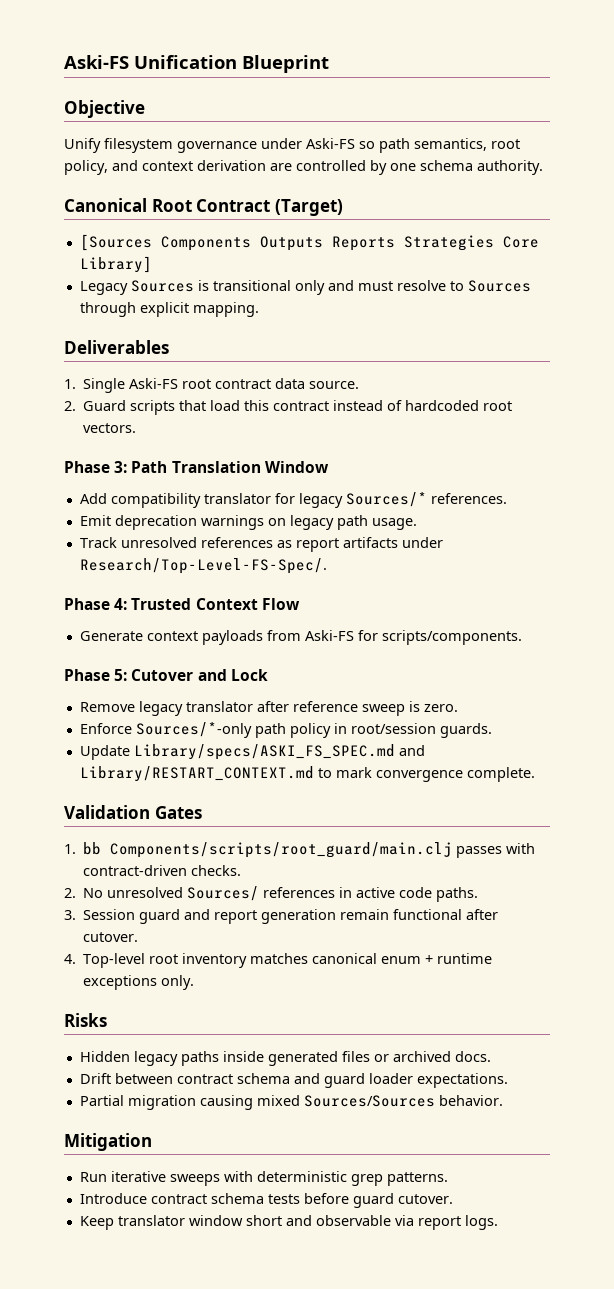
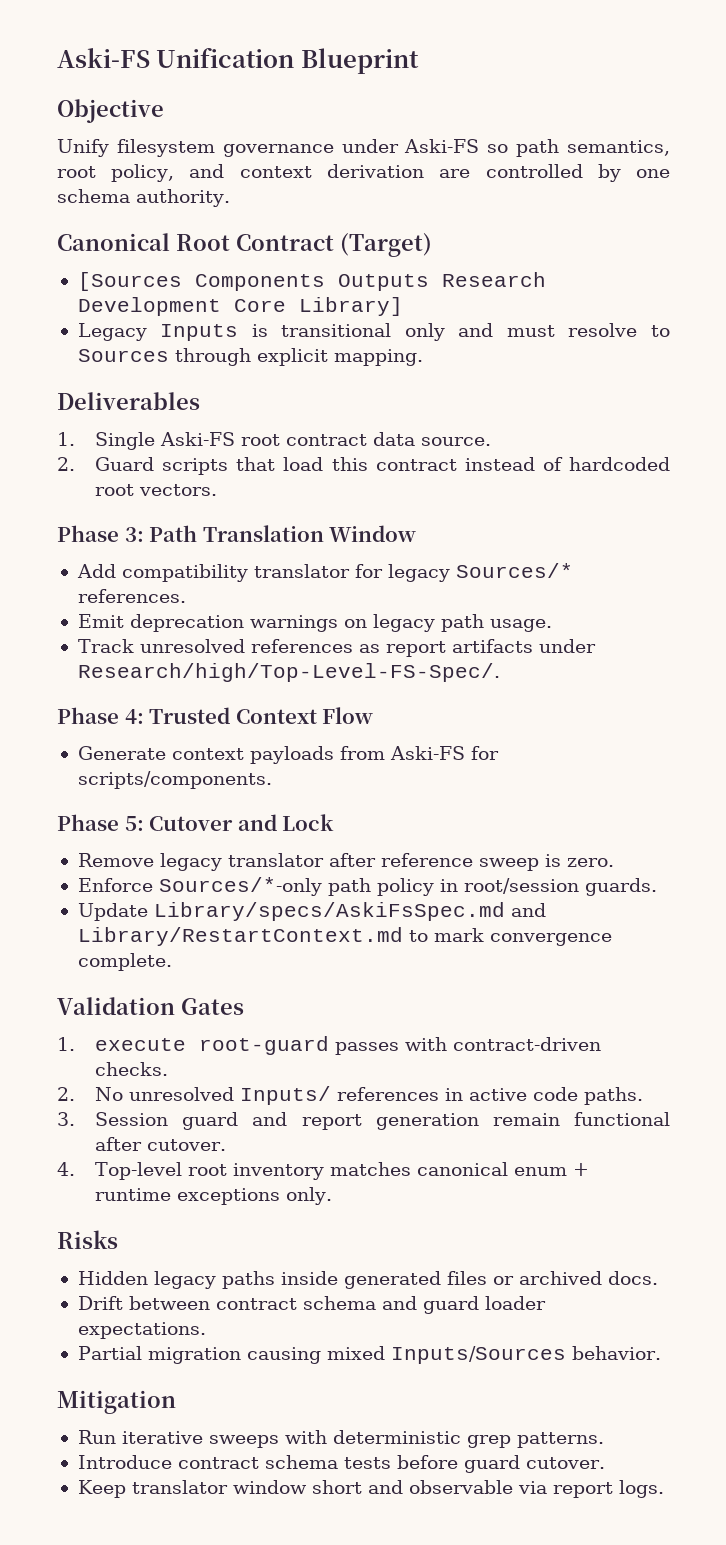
- [Sources Components Outputs Reports Strategies Core Library]
+ [Sources Components Outputs Research Development Core Library]
- Legacy Sources is transitional only and must resolve to Sources through explicit mapping.
+ Legacy Inputs is transitional only and must resolve to Sources through explicit mapping.
- Track unresolved references as report artifacts under Research/Top-Level-FS-Spec/.
+ Track unresolved references as report artifacts under Research/high/Top-Level-FS-Spec/.
- Update Library/specs/ASKI_FS_SPEC.md and Library/RESTART_CONTEXT.md to mark convergence complete.
+ Update Library/specs/AskiFsSpec.md and Library/RestartContext.md to mark convergence complete.
- 1. bb Components/scripts/root_guard/main.clj passes with contract-driven checks.
+ 1. execute root-guard passes with contract-driven checks.
- 2. No unresolved Sources/ references in active code paths.
+ 2. No unresolved Inputs/ references in active code paths.
- Partial migration causing mixed Sources/Sources behavior.
+ Partial migration causing mixed Inputs/Sources behavior.

